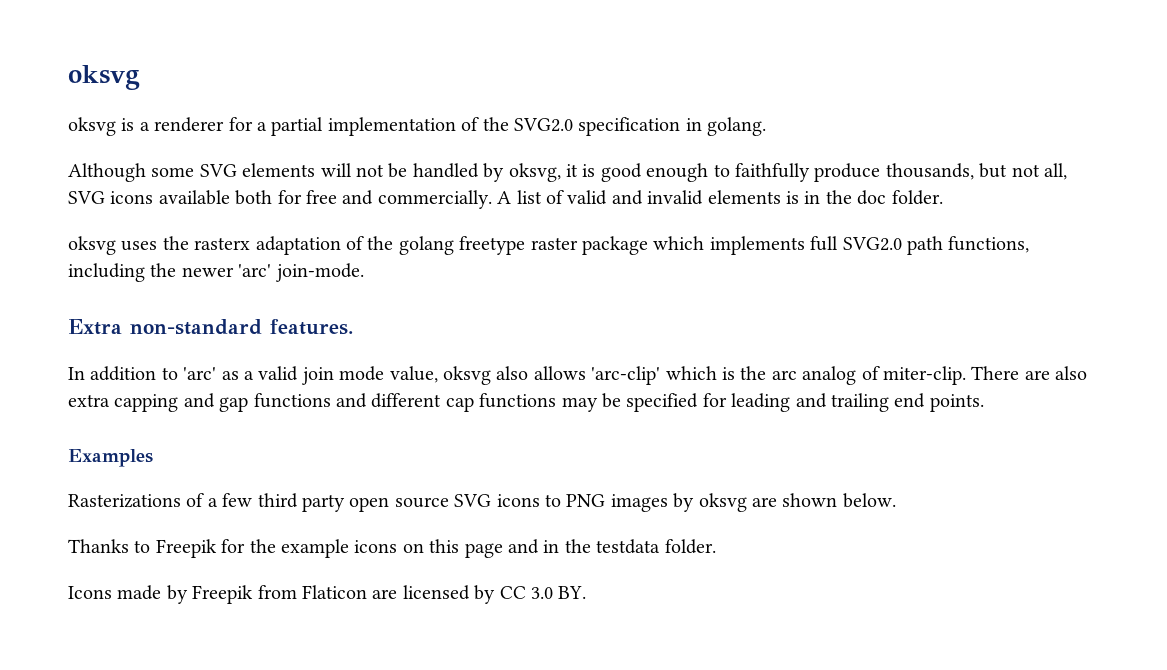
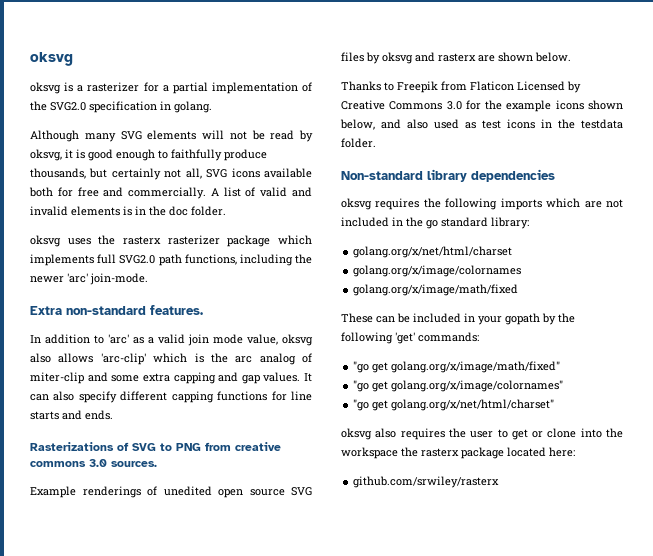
- oksvg is a renderer for a partial implementation of the SVG2.0 specification in golang.
+ oksvg is a rasterizer for a partial implementation of the SVG2.0 specification in golang.
- Although some SVG elements will not be handled by oksvg, it is good enough to faithfully produce thousands, but not all, SVG icons available both for free and commercially.
+ Although many SVG elements will not be read by oksvg, it is good enough to faithfully produce thousands, but certainly not all, SVG icons available both for free and commercially.
- oksvg uses the rasterx adaptation of the golang freetype raster package which implements full SVG2.0 path functions, including the newer 'arc' join-mode.
+ oksvg uses the rasterx rasterizer package which implements full SVG2.0 path functions, including the newer 'arc' join-mode.
- In addition to 'arc' as a valid join mode value, oksvg also allows 'arc-clip' which is the arc analog of miter-clip. There are also extra capping and gap functions and different cap functions may be specified for leading and trailing end points.
- Examples
- Rasterizations of a few third party open source SVG icons to PNG images by oksvg are shown below.
+ In addition to 'arc' as a valid join mode value, oksvg also allows 'arc-clip' which is the arc analog of miter-clip and some extra capping and gap values. It can also specify different capping functions for line starts and ends.
+ Rasterizations of SVG to PNG from creative commons 3.0 sources.
+ Example renderings of unedited open source SVG files by oksvg and rasterx are shown below.
- Thanks to Freepik for the example icons on this page and in the testdata folder.
- Icons made by Freepik from Flaticon are licensed by CC 3.0 BY.
+ Thanks to Freepik from Flaticon Licensed by Creative Commons 3.0 for the example icons shown below, and also used as test icons in the testdata folder.
+ Non-standard library dependencies
+ oksvg requires the following imports which are not included in the go standard library:
+ golang.org/x/net/html/charset
+ golang.org/x/image/colornames
+ golang.org/x/image/math/fixed
+ These can be included in your gopath by the following 'get' commands:
+ "go get golang.org/x/image/math/fixed"
+ "go get golang.org/x/image/colornames"
+ "go get golang.org/x/net/html/charset"
+ oksvg also requires the user to get or clone into the workspace the rasterx package located here:
+ github.com/srwiley/rasterx

